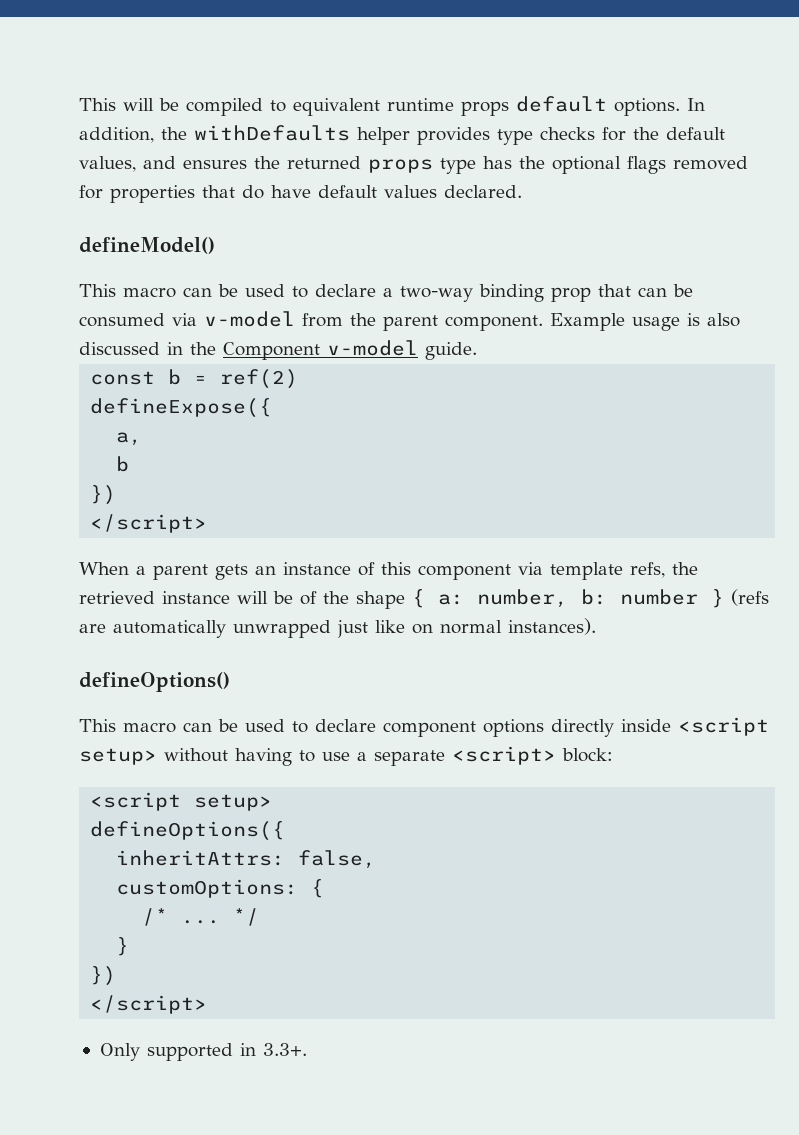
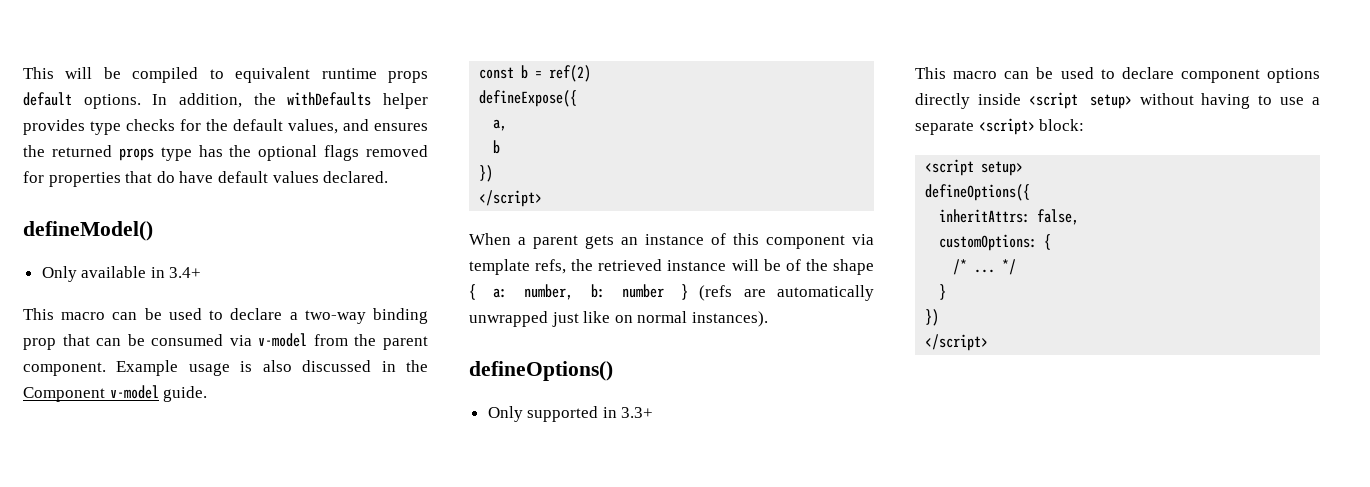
+ Only available in 3.4+
+ Only supported in 3.3+
- Only supported in 3.3+.

